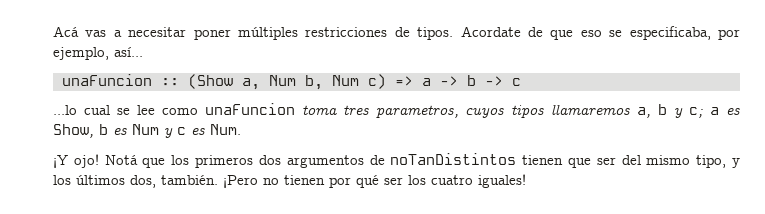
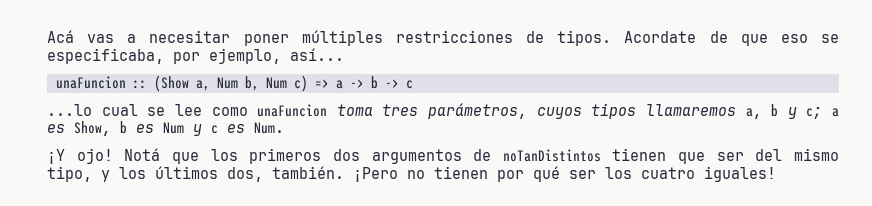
- ...lo cual se lee como unaFuncion toma tres parametros, cuyos tipos llamaremos a, b y c; a es Show, b es Num y c es Num.
+ ...lo cual se lee como unaFuncion toma tres parámetros, cuyos tipos llamaremos a, b y c; a es Show, b es Num y c es Num.

